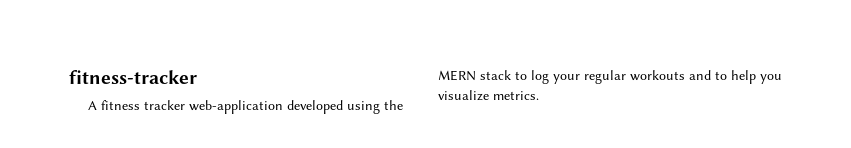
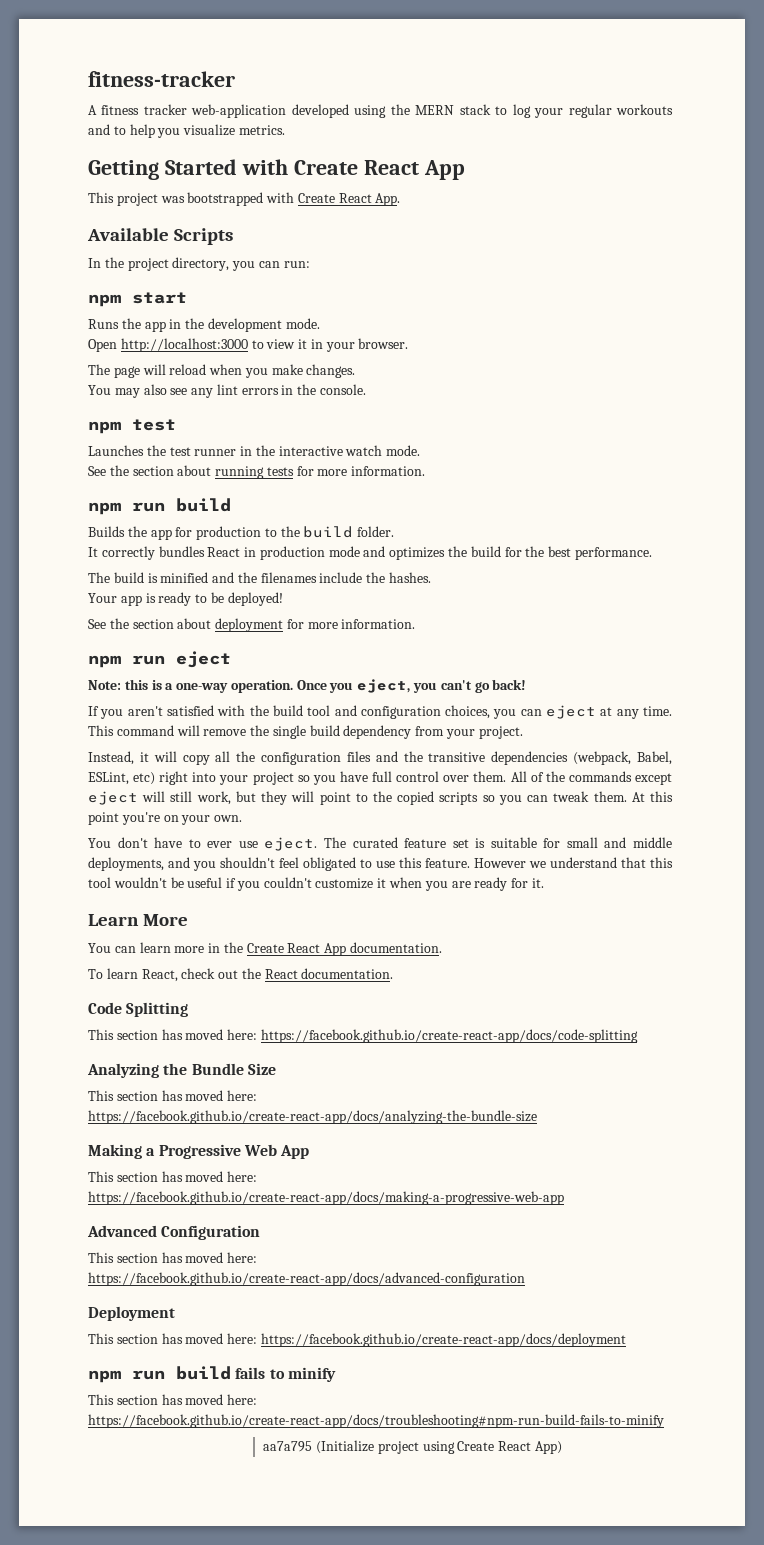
+ Getting Started with Create React App
+ This project was bootstrapped with Create React App.
+ Available Scripts
+ In the project directory, you can run:
+ npm start
+ Runs the app in the development mode.
+ Open http://localhost:3000 to view it in your browser.
+ The page will reload when you make changes.
+ You may also see any lint errors in the console.
+ npm test
+ Launches the test runner in the interactive watch mode.
+ See the section about running tests for more information.
+ npm run build
+ Builds the app for production to the build folder.
+ It correctly bundles React in production mode and optimizes the build for the best performance.
+ The build is minified and the filenames include the hashes.
+ Your app is ready to be deployed!
+ See the section about deployment for more information.
+ npm run eject
+ Note: this is a one-way operation. Once you eject, you can't go back!
+ If you aren't satisfied with the build tool and configuration choices, you can eject at any time. This command will remove the single build dependency from your project.
+ Instead, it will copy all the configuration files and the transitive dependencies (webpack, Babel, ESLint, etc) right into your project so you have full control over them. All of the commands except eject will still work, but they will point to the copied scripts so you can tweak them. At this point you're on your own.
+ You don't have to ever use eject. The curated feature set is suitable for small and middle deployments, and you shouldn't feel obligated to use this feature. However we understand that this tool wouldn't be useful if you couldn't customize it when you are ready for it.
+ Learn More
+ You can learn more in the Create React App documentation.
+ To learn React, check out the React documentation.
+ Code Splitting
+ This section has moved here: https://facebook.github.io/create-react-app/docs/code-splitting
+ Analyzing the Bundle Size
+ This section has moved here: https://facebook.github.io/create-react-app/docs/analyzing-the-bundle-size
+ Making a Progressive Web App
+ This section has moved here: https://facebook.github.io/create-react-app/docs/making-a-progressive-web-app
+ Advanced Configuration
+ This section has moved here: https://facebook.github.io/create-react-app/docs/advanced-configuration
+ Deployment
+ This section has moved here: https://facebook.github.io/create-react-app/docs/deployment
+ npm run build fails to minify
+ This section has moved here: https://facebook.github.io/create-react-app/docs/troubleshooting#npm-run-build-fails-to-minify
+ aa7a795 (Initialize project using Create React App)

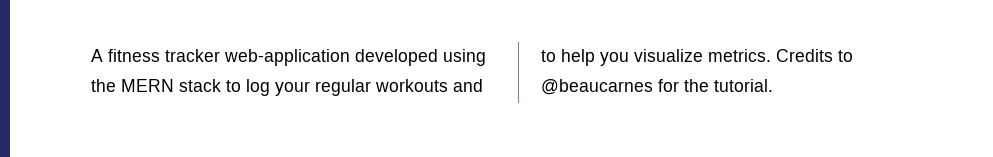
- fitness-tracker
- A fitness tracker web-application developed using the MERN stack to log your regular workouts and to help you visualize metrics.
- Getting Started with Create React App
- This project was bootstrapped with Create React App.
- Available Scripts
- In the project directory, you can run:
- npm start
- Runs the app in the development mode.
- Open http://localhost:3000 to view it in your browser.
- The page will reload when you make changes.
- You may also see any lint errors in the console.
- npm test
- Launches the test runner in the interactive watch mode.
- See the section about running tests for more information.
- npm run build
- Builds the app for production to the build folder.
- It correctly bundles React in production mode and optimizes the build for the best performance.
- The build is minified and the filenames include the hashes.
- Your app is ready to be deployed!
- See the section about deployment for more information.
- npm run eject
- Note: this is a one-way operation. Once you eject, you can't go back!
- If you aren't satisfied with the build tool and configuration choices, you can eject at any time. This command will remove the single build dependency from your project.
- Instead, it will copy all the configuration files and the transitive dependencies (webpack, Babel, ESLint, etc) right into your project so you have full control over them. All of the commands except eject will still work, but they will point to the copied scripts so you can tweak them. At this point you're on your own.
- You don't have to ever use eject. The curated feature set is suitable for small and middle deployments, and you shouldn't feel obligated to use this feature. However we understand that this tool wouldn't be useful if you couldn't customize it when you are ready for it.
- Learn More
- You can learn more in the Create React App documentation.
- To learn React, check out the React documentation.
- Code Splitting
- This section has moved here: https://facebook.github.io/create-react-app/docs/code-splitting
- Analyzing the Bundle Size
- This section has moved here: https://facebook.github.io/create-react-app/docs/analyzing-the-bundle-size
- Making a Progressive Web App
- This section has moved here: https://facebook.github.io/create-react-app/docs/making-a-progressive-web-app
- Advanced Configuration
- This section has moved here: https://facebook.github.io/create-react-app/docs/advanced-configuration
- Deployment
- This section has moved here: https://facebook.github.io/create-react-app/docs/deployment
- npm run build fails to minify
- This section has moved here: https://facebook.github.io/create-react-app/docs/troubleshooting#npm-run-build-fails-to-minify
- aa7a795 (Initialize project using Create React App)
+ A fitness tracker web-application developed using the MERN stack to log your regular workouts and to help you visualize metrics. Credits to @beaucarnes for the tutorial.

